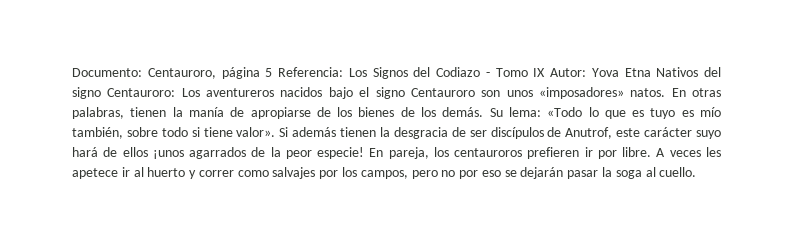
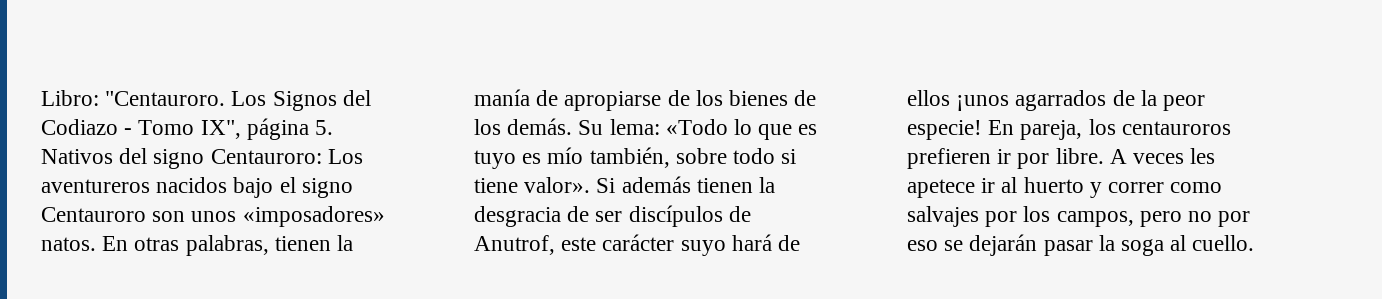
- Documento: Centauroro, página 5 Referencia: Los Signos del Codiazo - Tomo IX Autor: Yova Etna Nativos del signo Centauroro: Los aventureros nacidos bajo el signo Centauroro son unos «imposadores» natos.
+ Libro: "Centauroro. Los Signos del Codiazo - Tomo IX", página 5. Nativos del signo Centauroro: Los aventureros nacidos bajo el signo Centauroro son unos «imposadores» natos.

